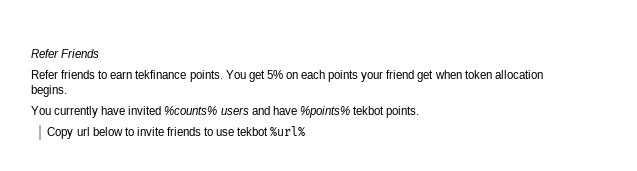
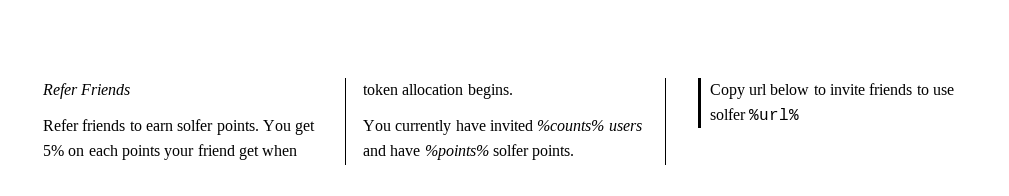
- Refer friends to earn tekfinance points.
+ Refer friends to earn solfer points.
- You currently have invited %counts% users and have %points% tekbot points.
+ You currently have invited %counts% users and have %points% solfer points.
- Copy url below to invite friends to use tekbot %url%
+ Copy url below to invite friends to use solfer %url%

